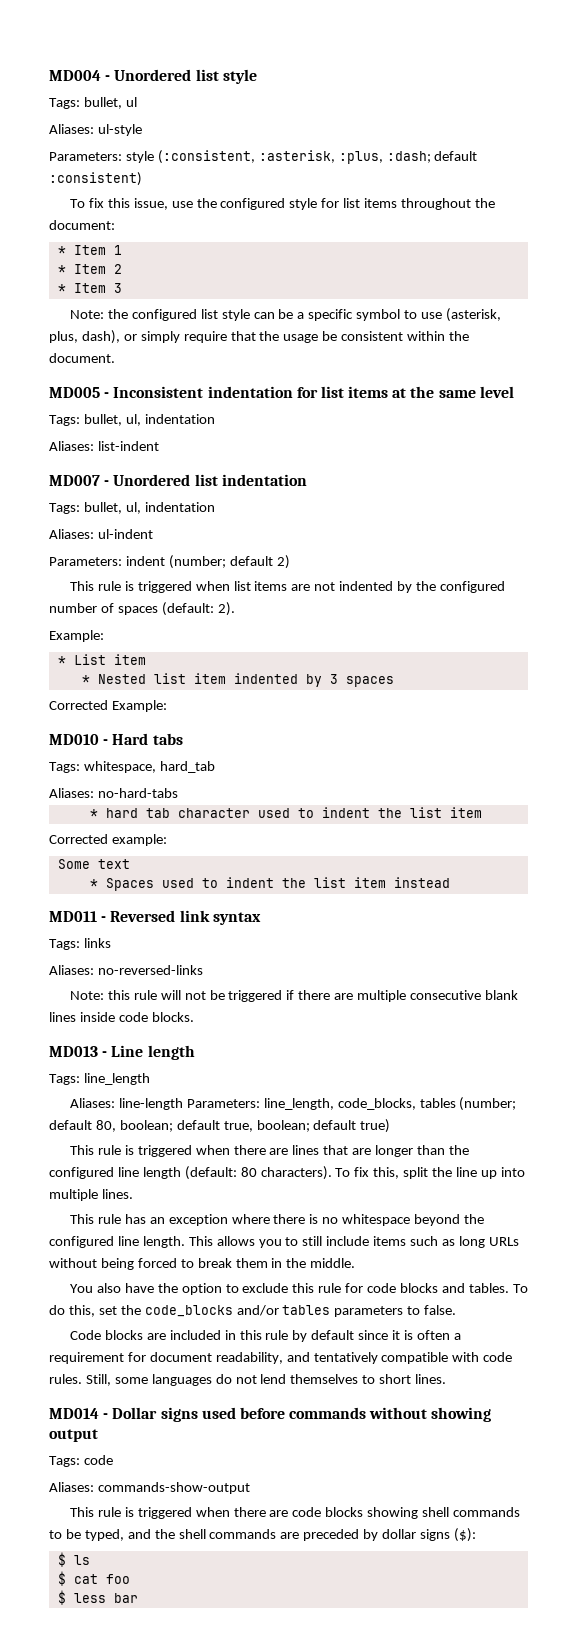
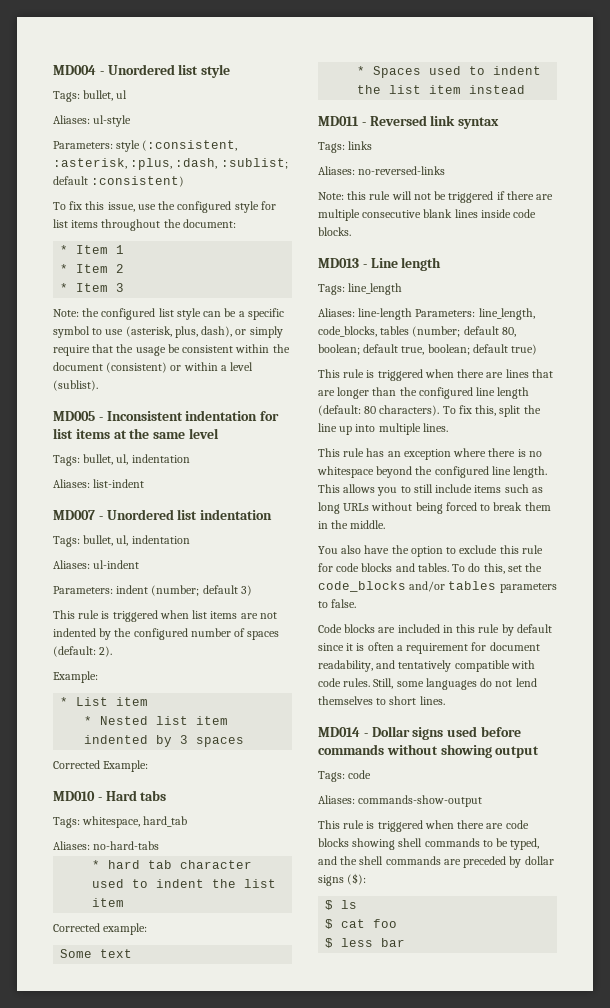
- Parameters: style (:consistent, :asterisk, :plus, :dash; default :consistent)
+ Parameters: style (:consistent, :asterisk, :plus, :dash, :sublist; default :consistent)
- Note: the configured list style can be a specific symbol to use (asterisk, plus, dash), or simply require that the usage be consistent within the document.
+ Note: the configured list style can be a specific symbol to use (asterisk, plus, dash), or simply require that the usage be consistent within the document (consistent) or within a level (sublist).
- Parameters: indent (number; default 2)
+ Parameters: indent (number; default 3)

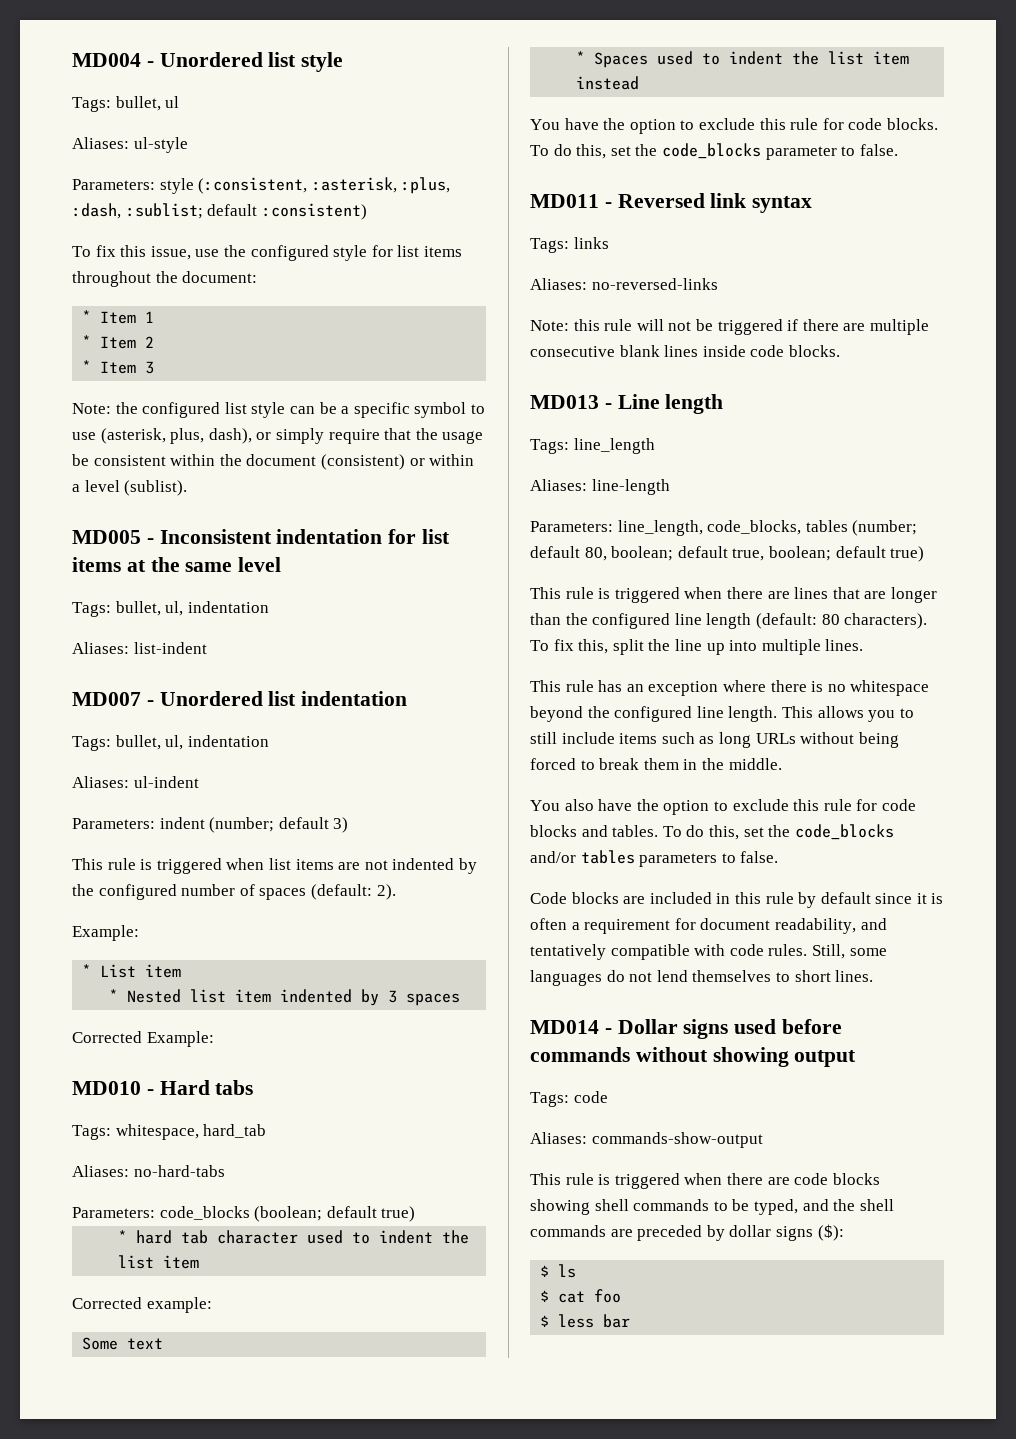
+ Parameters: code_blocks (boolean; default true)
+ You have the option to exclude this rule for code blocks. To do this, set the code_blocks parameter to false.
- Aliases: line-length Parameters: line_length, code_blocks, tables (number; default 80, boolean; default true, boolean; default true)
+ Aliases: line-length
+ Parameters: line_length, code_blocks, tables (number; default 80, boolean; default true, boolean; default true)

